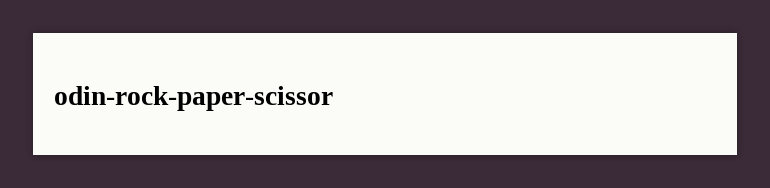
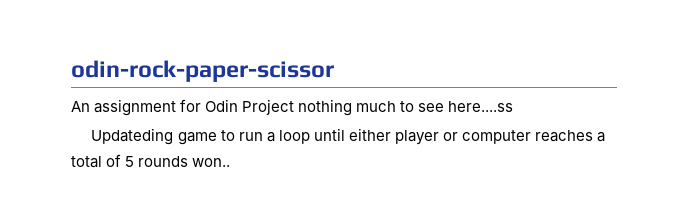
+ An assignment for Odin Project nothing much to see here....ss
+ Updateding game to run a loop until either player or computer reaches a total of 5 rounds won..

